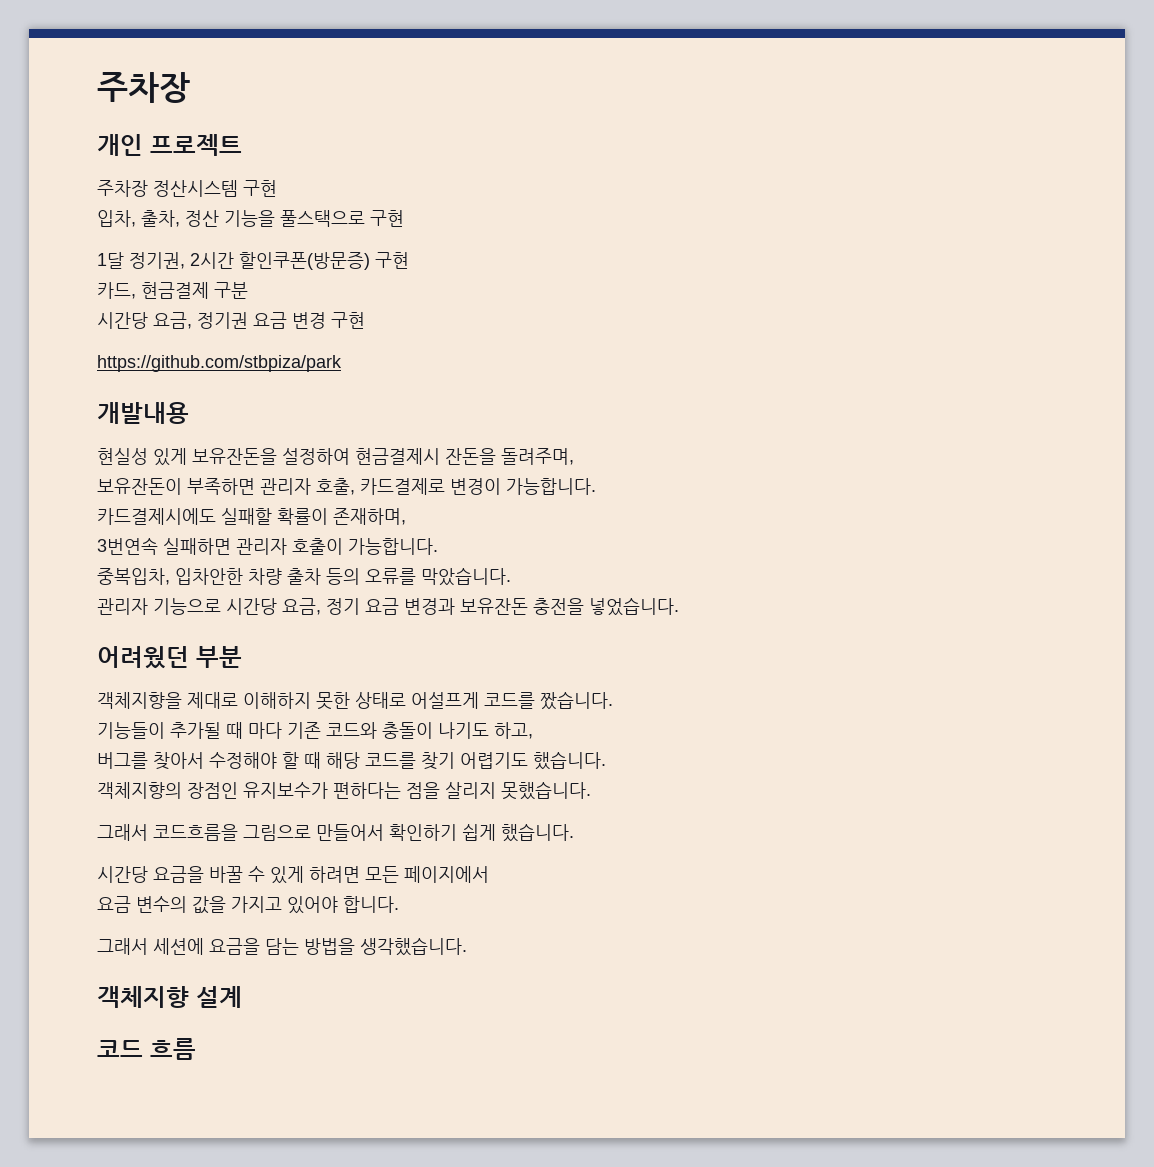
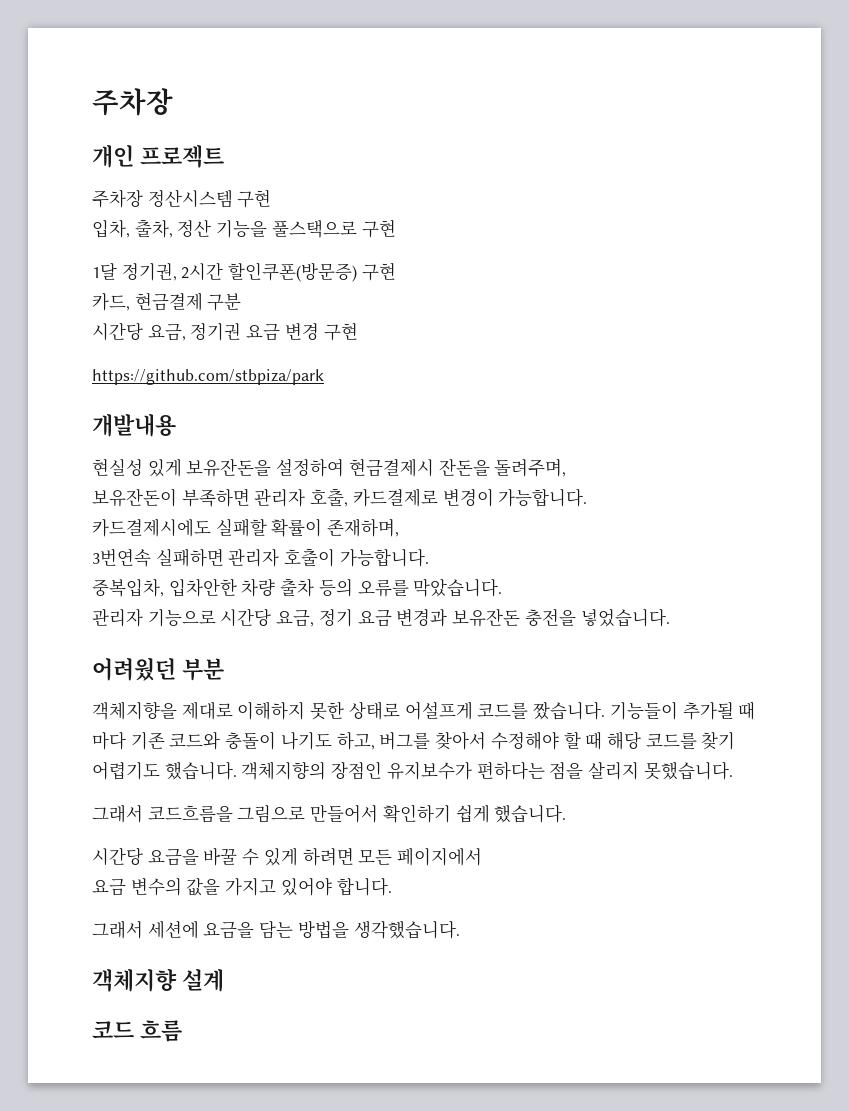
- 객체지향을 제대로 이해하지 못한 상태로 어설프게 코드를 짰습니다.
- 기능들이 추가될 때 마다 기존 코드와 충돌이 나기도 하고,
- 버그를 찾아서 수정해야 할 때 해당 코드를 찾기 어렵기도 했습니다.
- 객체지향의 장점인 유지보수가 편하다는 점을 살리지 못했습니다.
+ 객체지향을 제대로 이해하지 못한 상태로 어설프게 코드를 짰습니다. 기능들이 추가될 때 마다 기존 코드와 충돌이 나기도 하고, 버그를 찾아서 수정해야 할 때 해당 코드를 찾기 어렵기도 했습니다. 객체지향의 장점인 유지보수가 편하다는 점을 살리지 못했습니다.

